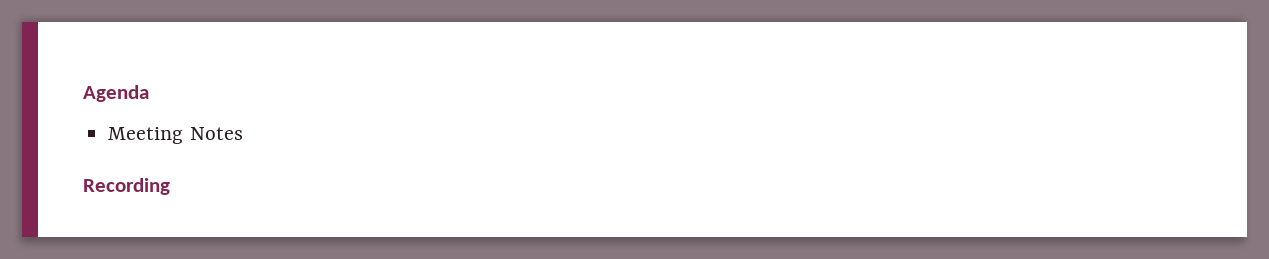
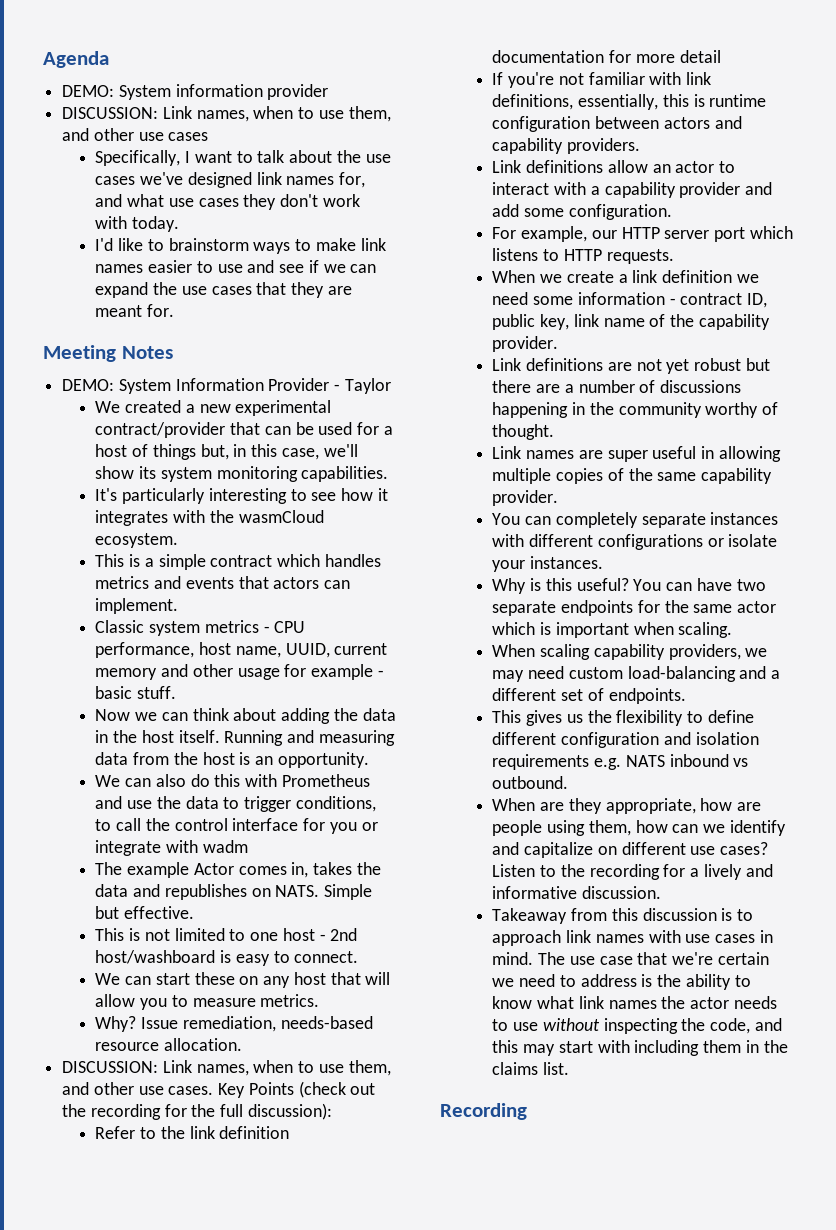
+ DEMO: System information provider
+ DISCUSSION: Link names, when to use them, and other use cases
+ Specifically, I want to talk about the use cases we've designed link names for, and what use cases they don't work with today.
+ I'd like to brainstorm ways to make link names easier to use and see if we can expand the use cases that they are meant for.
  Meeting Notes
+ DEMO: System Information Provider - Taylor
+ We created a new experimental contract/provider that can be used for a host of things but, in this case, we'll show its system monitoring capabilities.
+ It's particularly interesting to see how it integrates with the wasmCloud ecosystem.
+ This is a simple contract which handles metrics and events that actors can implement.
+ Classic system metrics - CPU performance, host name, UUID, current memory and other usage for example - basic stuff.
+ Now we can think about adding the data in the host itself. Running and measuring data from the host is an opportunity.
+ We can also do this with Prometheus and use the data to trigger conditions, to call the control interface for you or integrate with wadm
+ The example Actor comes in, takes the data and republishes on NATS. Simple but effective.
+ This is not limited to one host - 2nd host/washboard is easy to connect.
+ We can start these on any host that will allow you to measure metrics.
+ Why? Issue remediation, needs-based resource allocation.
+ DISCUSSION: Link names, when to use them, and other use cases. Key Points (check out the recording for the full discussion):
+ Refer to the link definition documentation for more detail
+ If you're not familiar with link definitions, essentially, this is runtime configuration between actors and capability providers.
+ Link definitions allow an actor to interact with a capability provider and add some configuration.
+ For example, our HTTP server port which listens to HTTP requests.
+ When we create a link definition we need some information - contract ID, public key, link name of the capability provider.
+ Link definitions are not yet robust but there are a number of discussions happening in the community worthy of thought.
+ Link names are super useful in allowing multiple copies of the same capability provider.
+ You can completely separate instances with different configurations or isolate your instances.
+ Why is this useful? You can have two separate endpoints for the same actor which is important when scaling.
+ When scaling capability providers, we may need custom load-balancing and a different set of endpoints.
+ This gives us the flexibility to define different configuration and isolation requirements e.g. NATS inbound vs outbound.
+ When are they appropriate, how are people using them, how can we identify and capitalize on different use cases? Listen to the recording for a lively and informative discussion.
+ Takeaway from this discussion is to approach link names with use cases in mind. The use case that we're certain we need to address is the ability to know what link names the actor needs to use without inspecting the code, and this may start with including them in the claims list.

